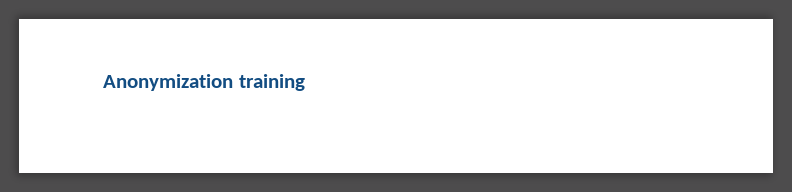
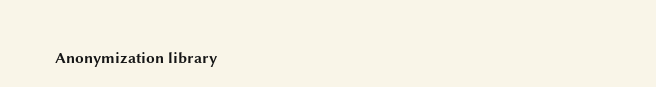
- Anonymization training
+ Anonymization library

